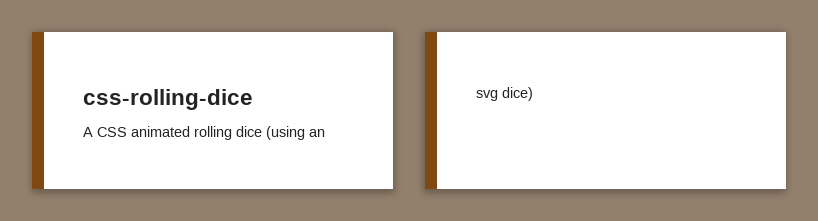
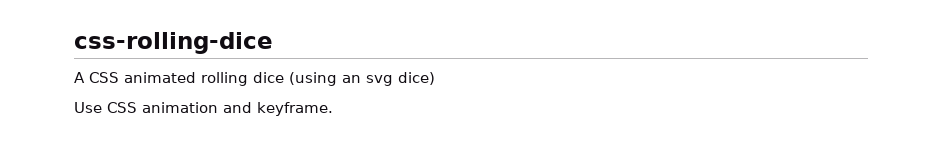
+ Use CSS animation and keyframe.

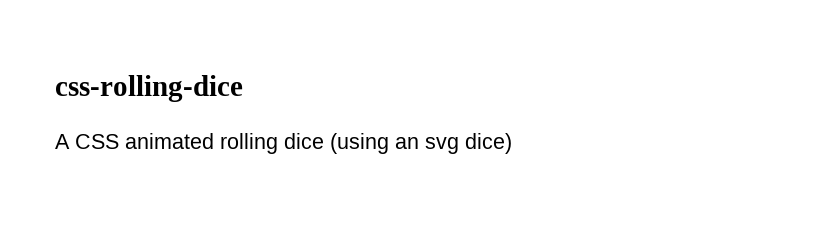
- Use CSS animation and keyframe.

